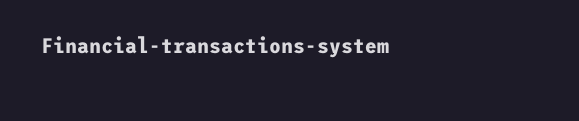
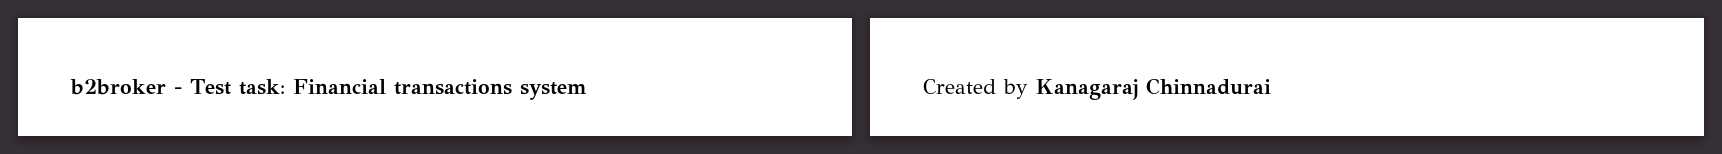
- Financial-transactions-system
+ b2broker - Test task: Financial transactions system
+ Created by Kanagaraj Chinnadurai

